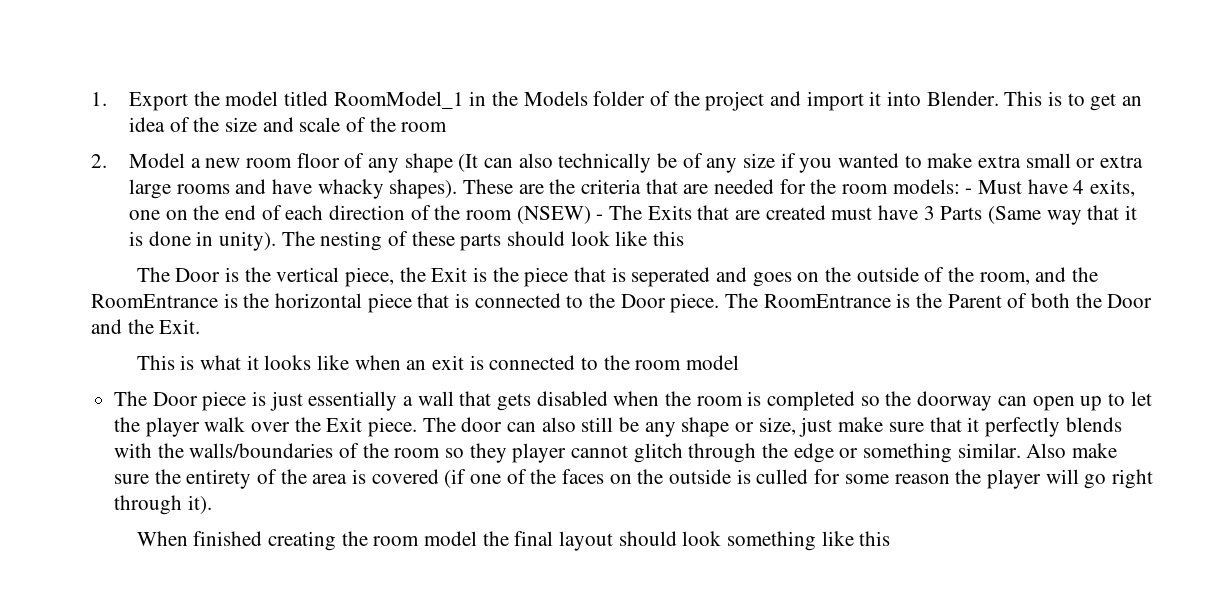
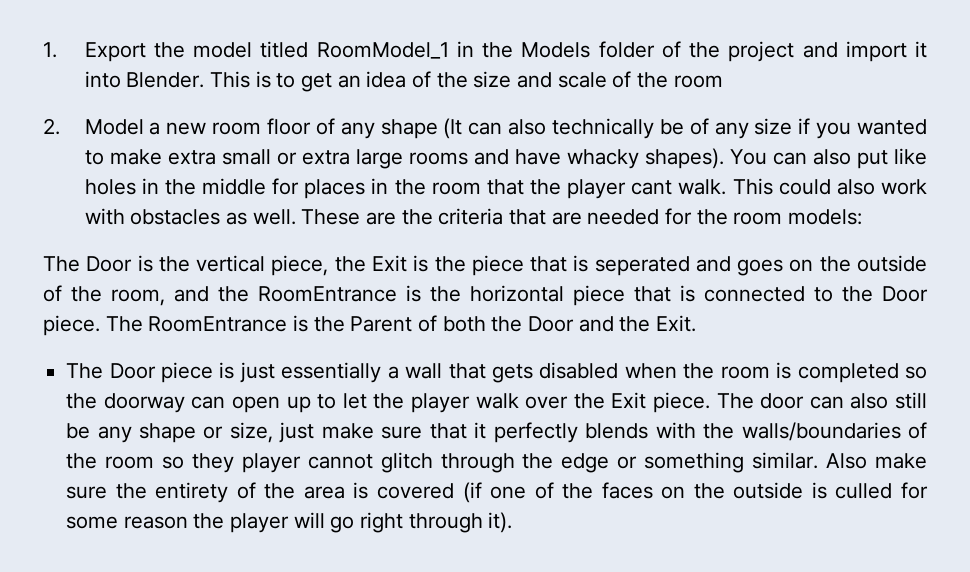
+ You can also put like holes in the middle for places in the room that the player cant walk. This could also work with obstacles as well.
- These are the criteria that are needed for the room models: - Must have 4 exits, one on the end of each direction of the room (NSEW) - The Exits that are created must have 3 Parts (Same way that it is done in unity). The nesting of these parts should look like this
+ These are the criteria that are needed for the room models:
- This is what it looks like when an exit is connected to the room model
- When finished creating the room model the final layout should look something like this

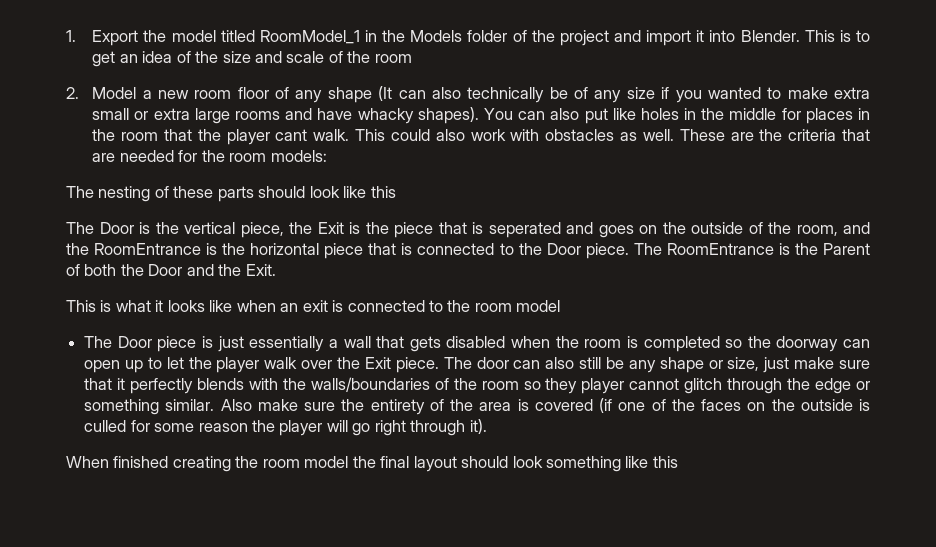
+ The nesting of these parts should look like this
+ This is what it looks like when an exit is connected to the room model
+ When finished creating the room model the final layout should look something like this

